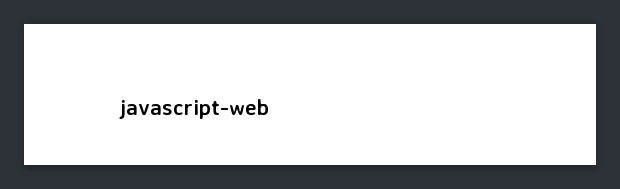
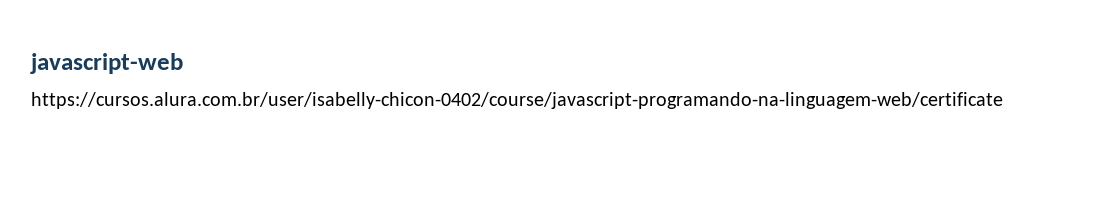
+ https://cursos.alura.com.br/user/isabelly-chicon-0402/course/javascript-programando-na-linguagem-web/certificate

